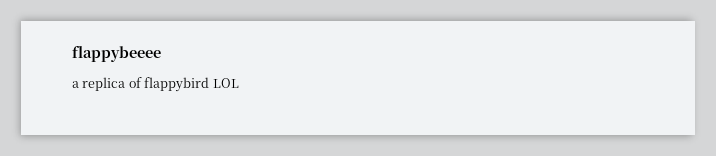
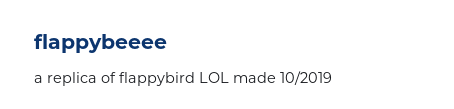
- a replica of flappybird LOL
+ a replica of flappybird LOL made 10/2019

